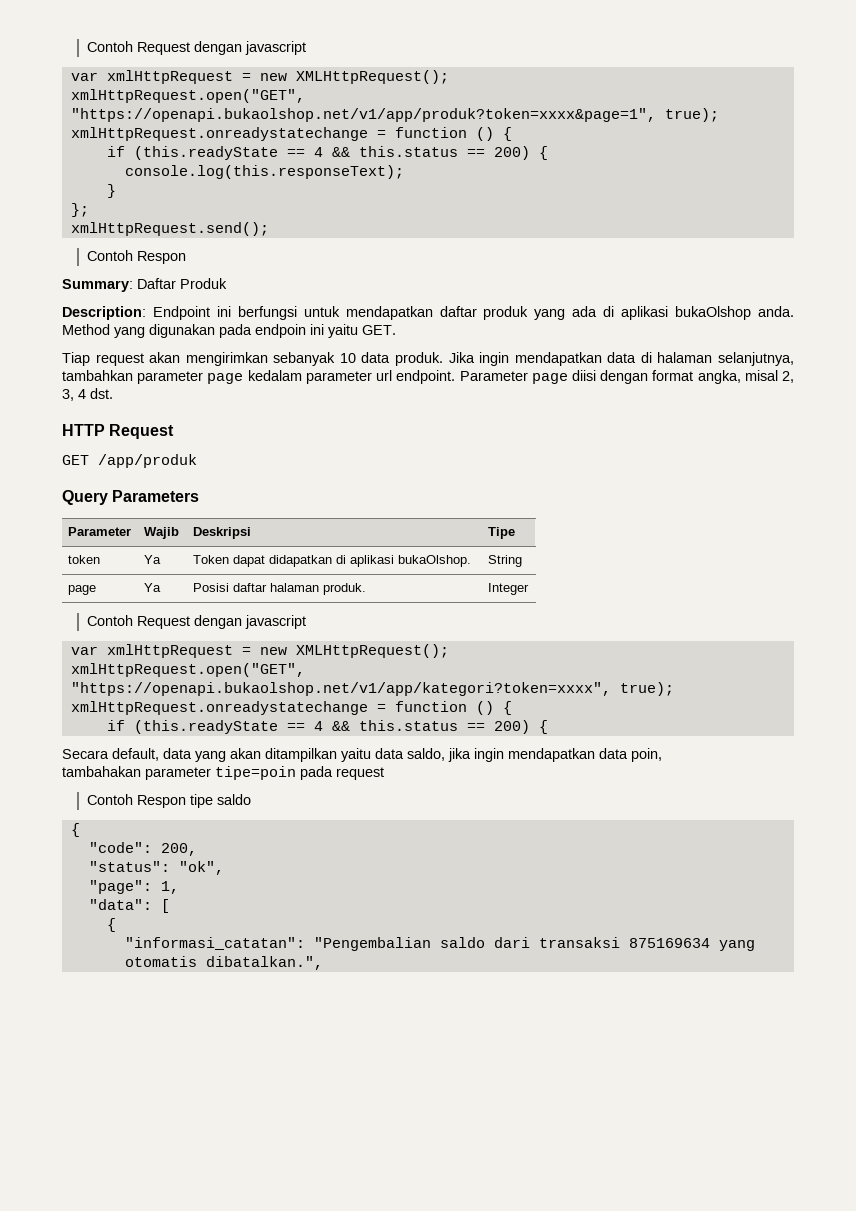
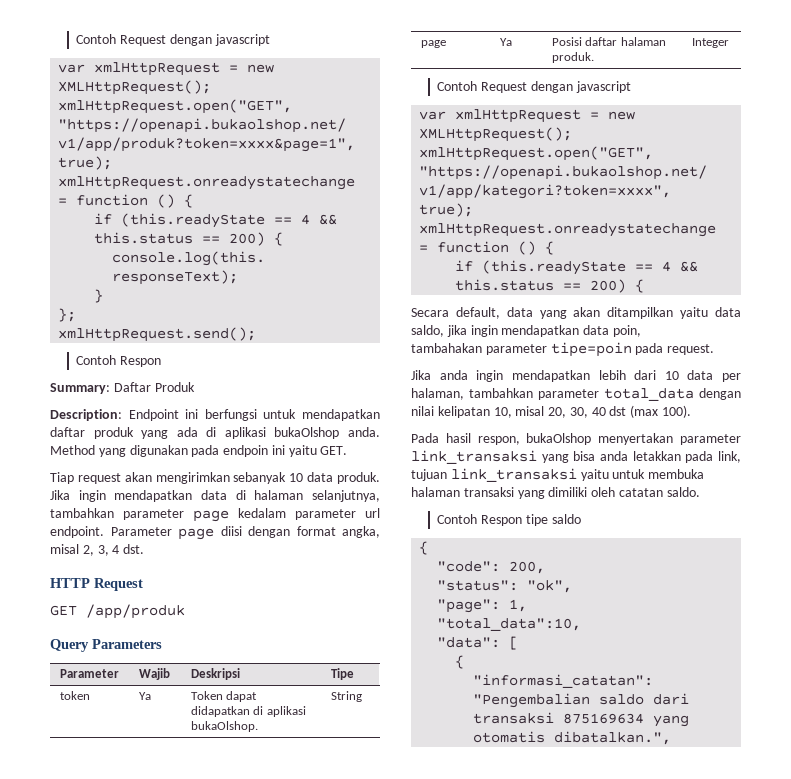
- tambahakan parameter tipe=poin pada request
+ tambahakan parameter tipe=poin pada request.
+ Jika anda ingin mendapatkan lebih dari 10 data per halaman, tambahkan parameter total_data dengan nilai kelipatan 10, misal 20, 30, 40 dst (max 100).
+ Pada hasil respon, bukaOlshop menyertakan parameter link_transaksi yang bisa anda letakkan pada link, tujuan link_transaksi yaitu untuk membuka halaman transaksi yang dimiliki oleh catatan saldo.
+ "total_data":10,

